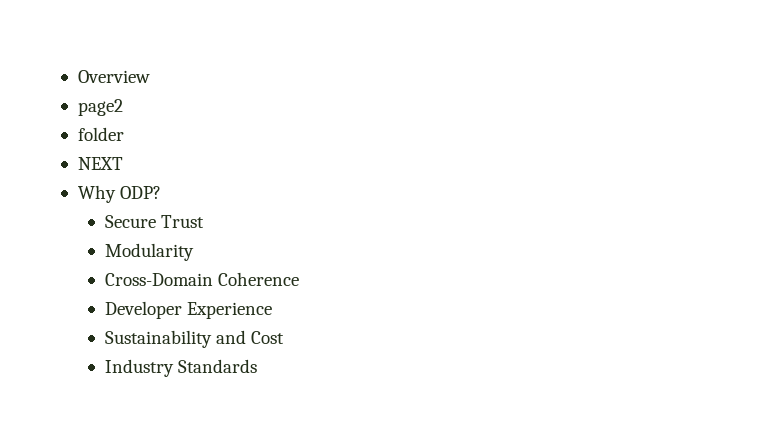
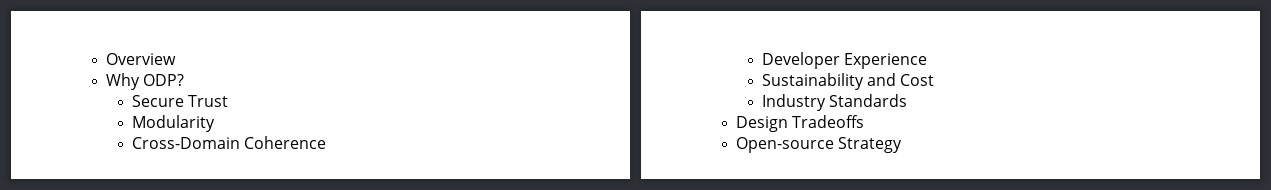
- page2
- folder
- NEXT
+ Design Tradeoffs
+ Open-source Strategy

